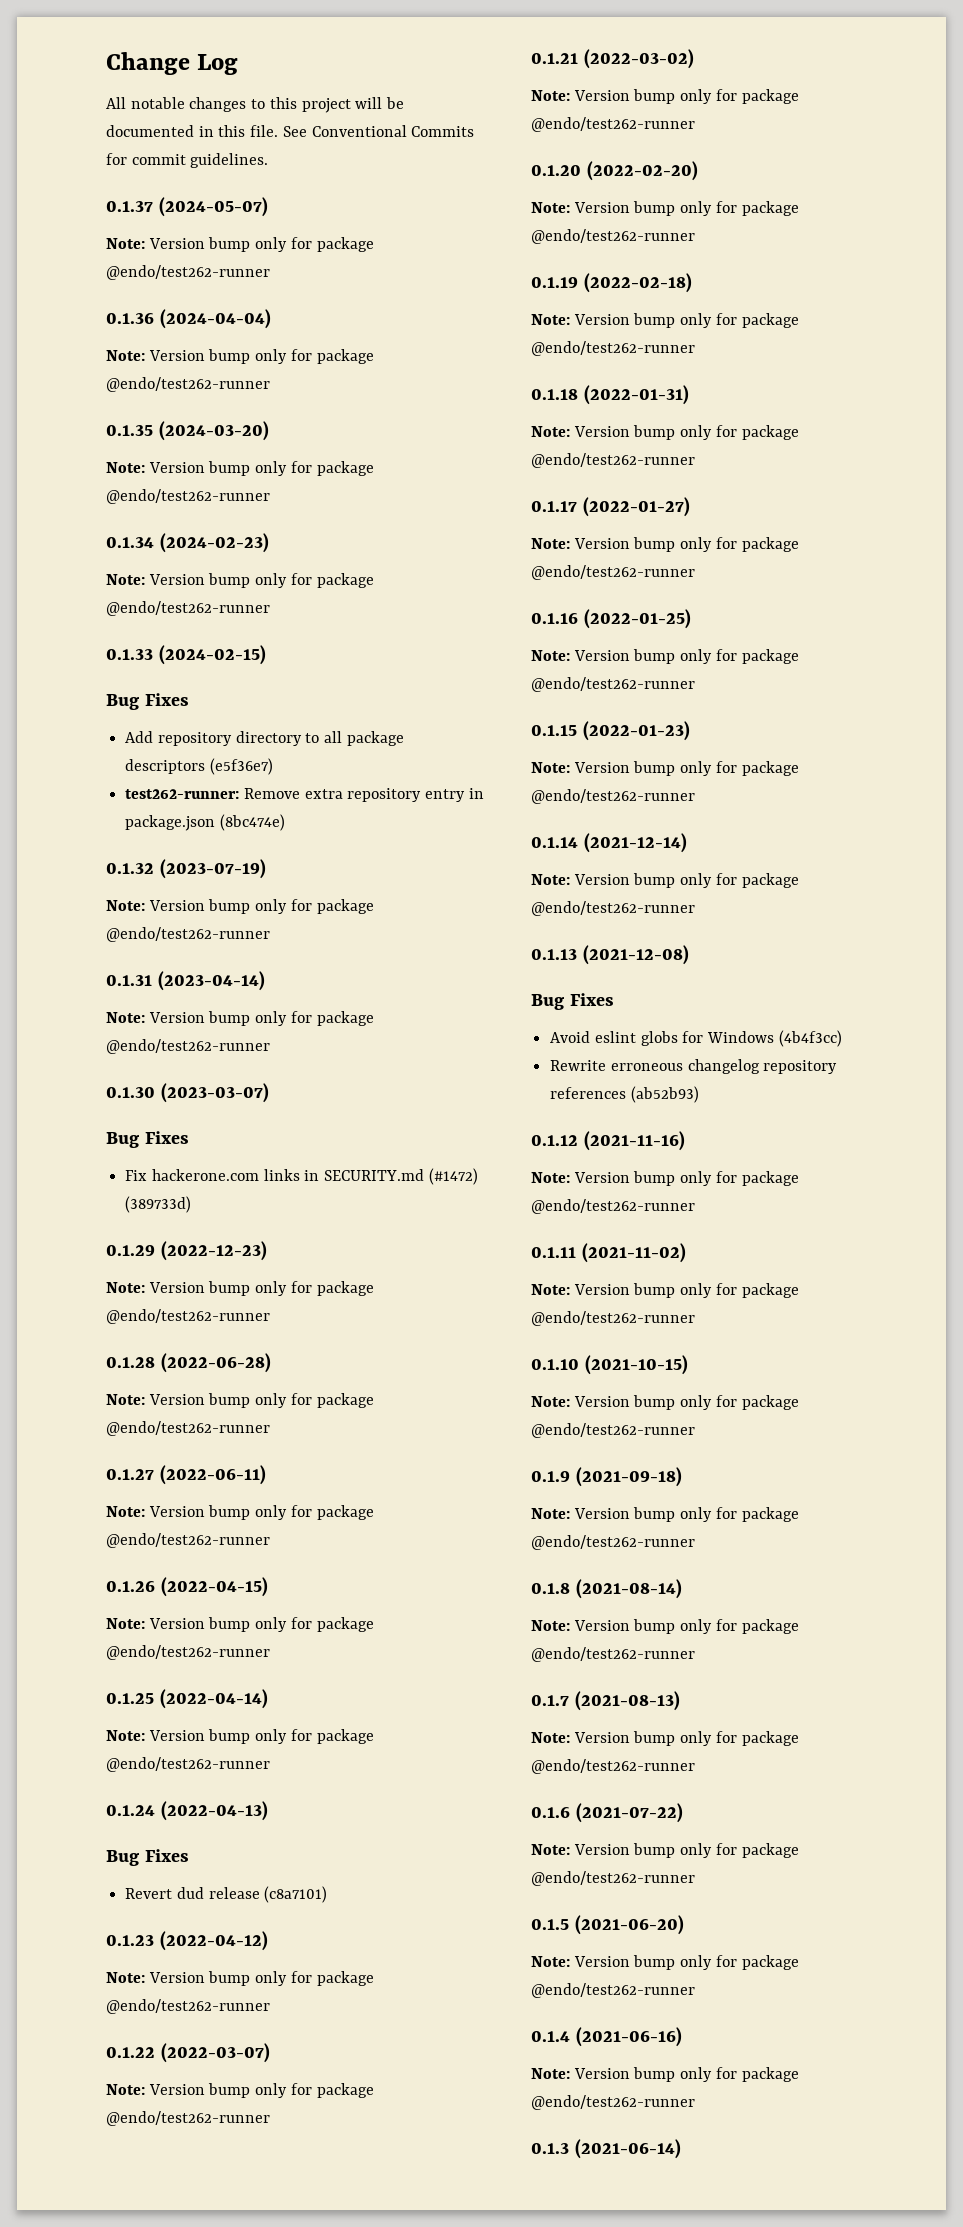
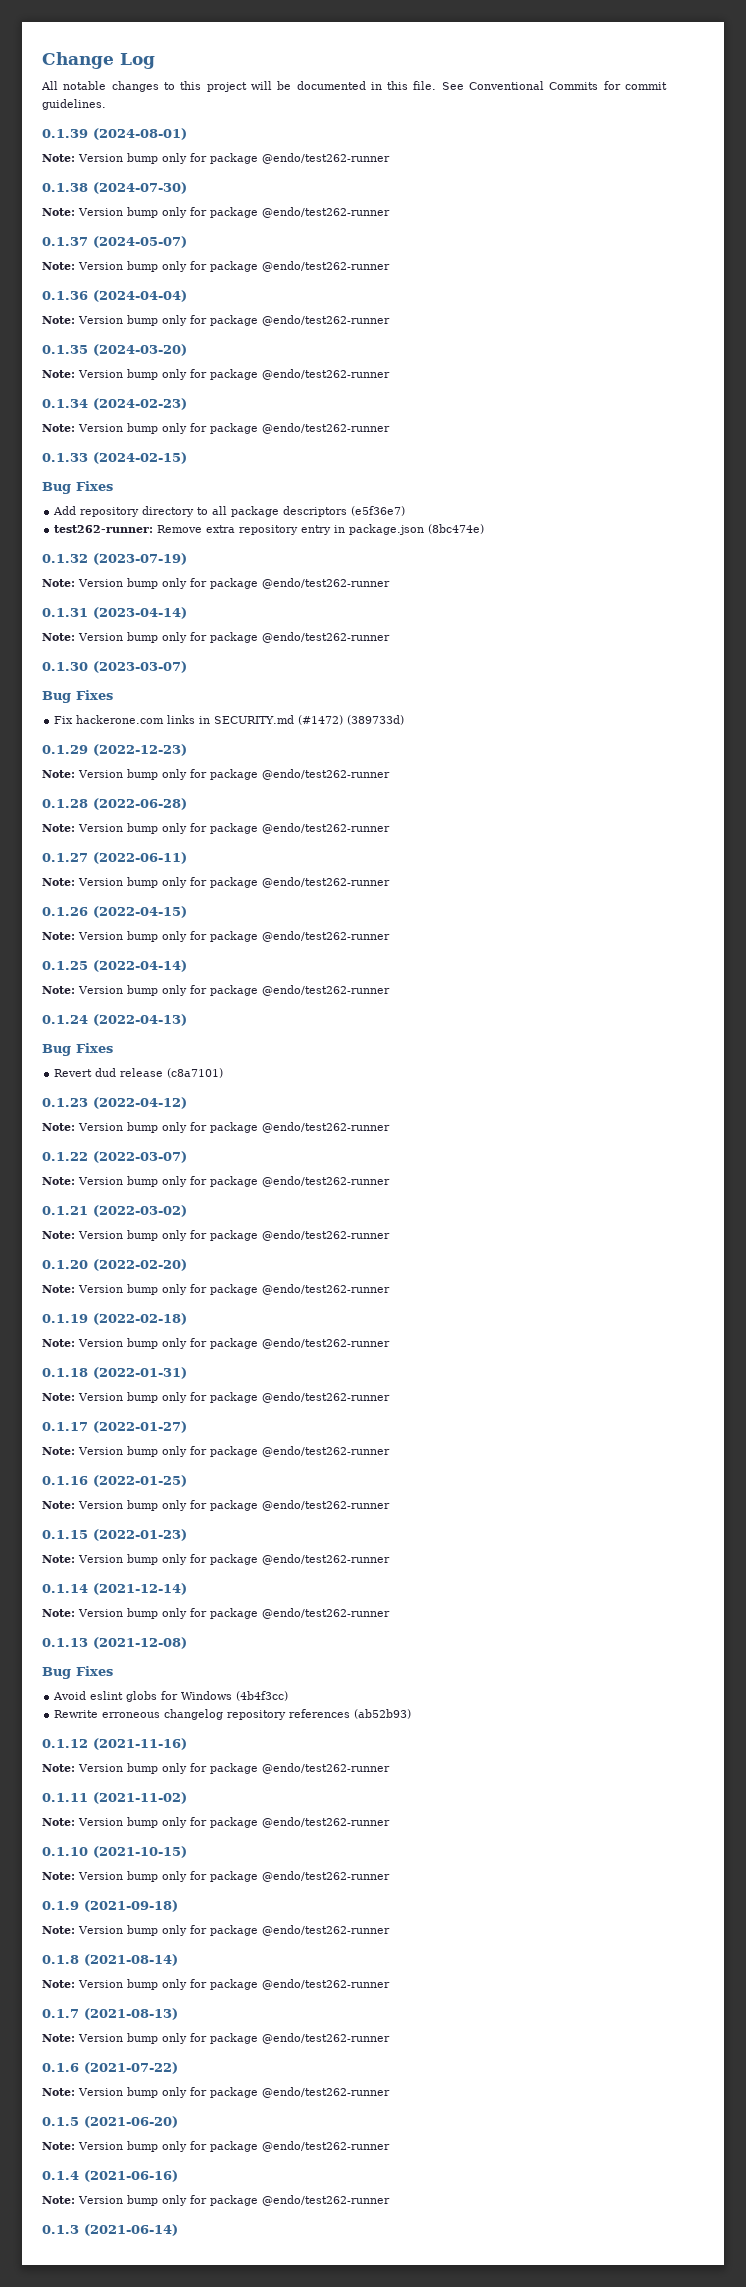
+ 0.1.39 (2024-08-01)
+ Note: Version bump only for package @endo/test262-runner
+ 0.1.38 (2024-07-30)
+ Note: Version bump only for package @endo/test262-runner

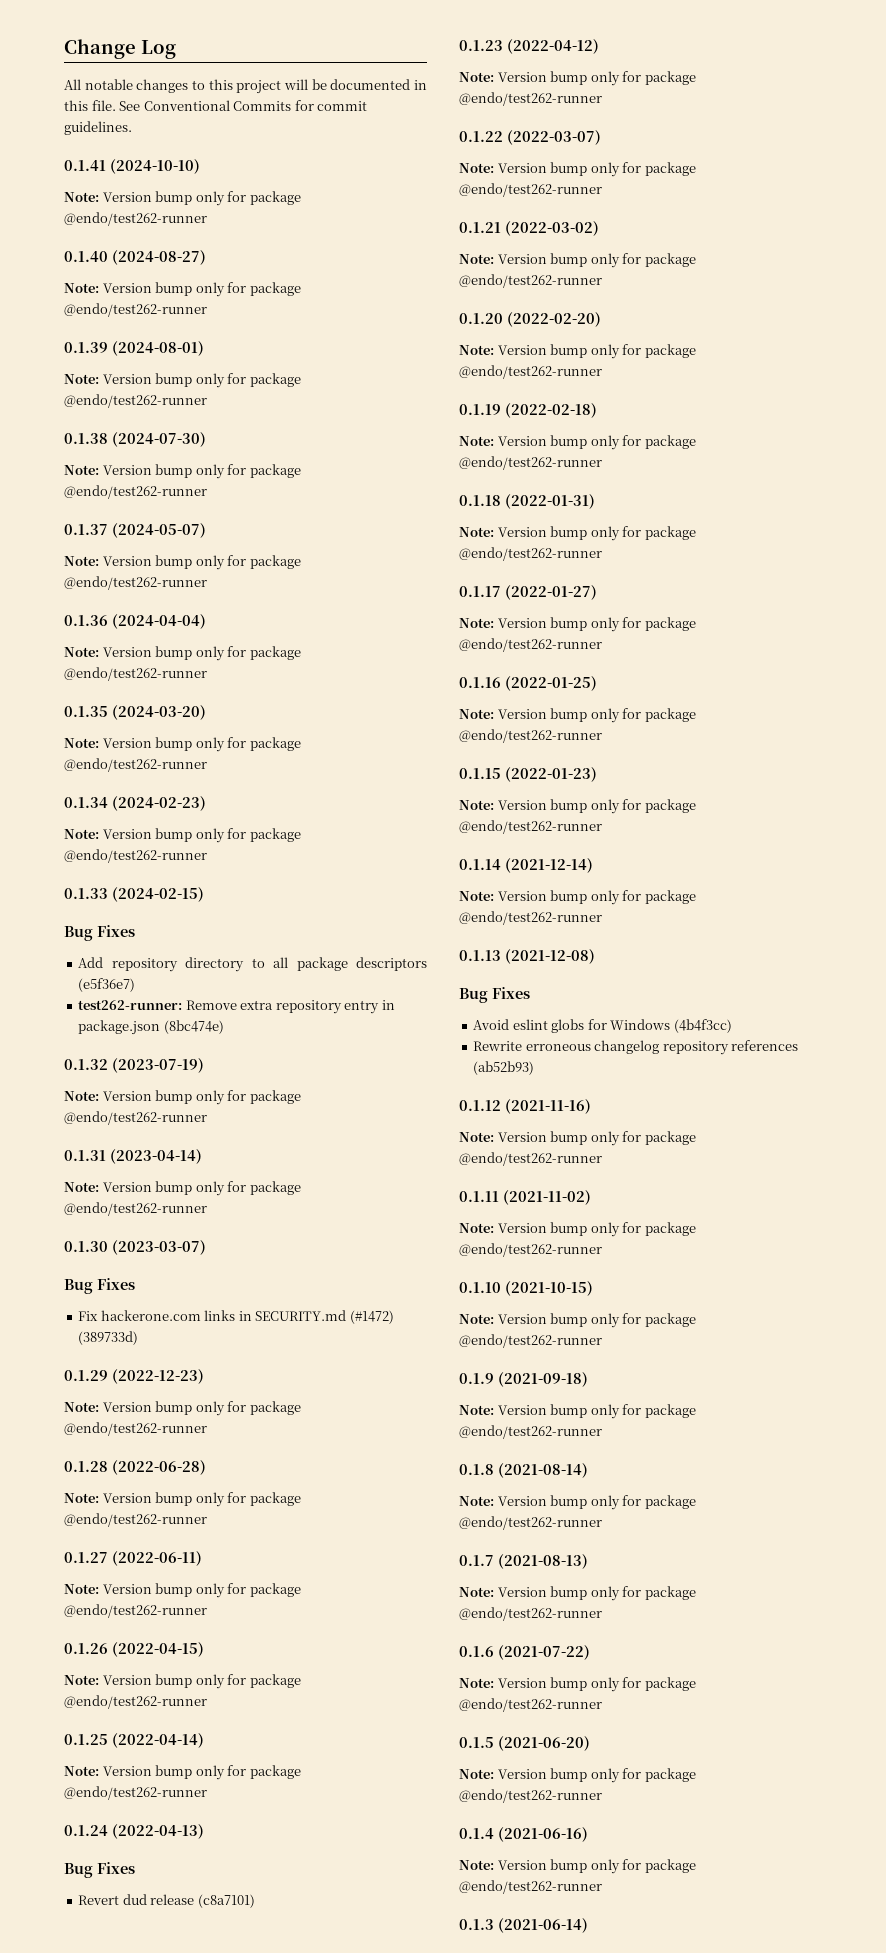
+ 0.1.41 (2024-10-10)
+ Note: Version bump only for package @endo/test262-runner
+ 0.1.40 (2024-08-27)
+ Note: Version bump only for package @endo/test262-runner

